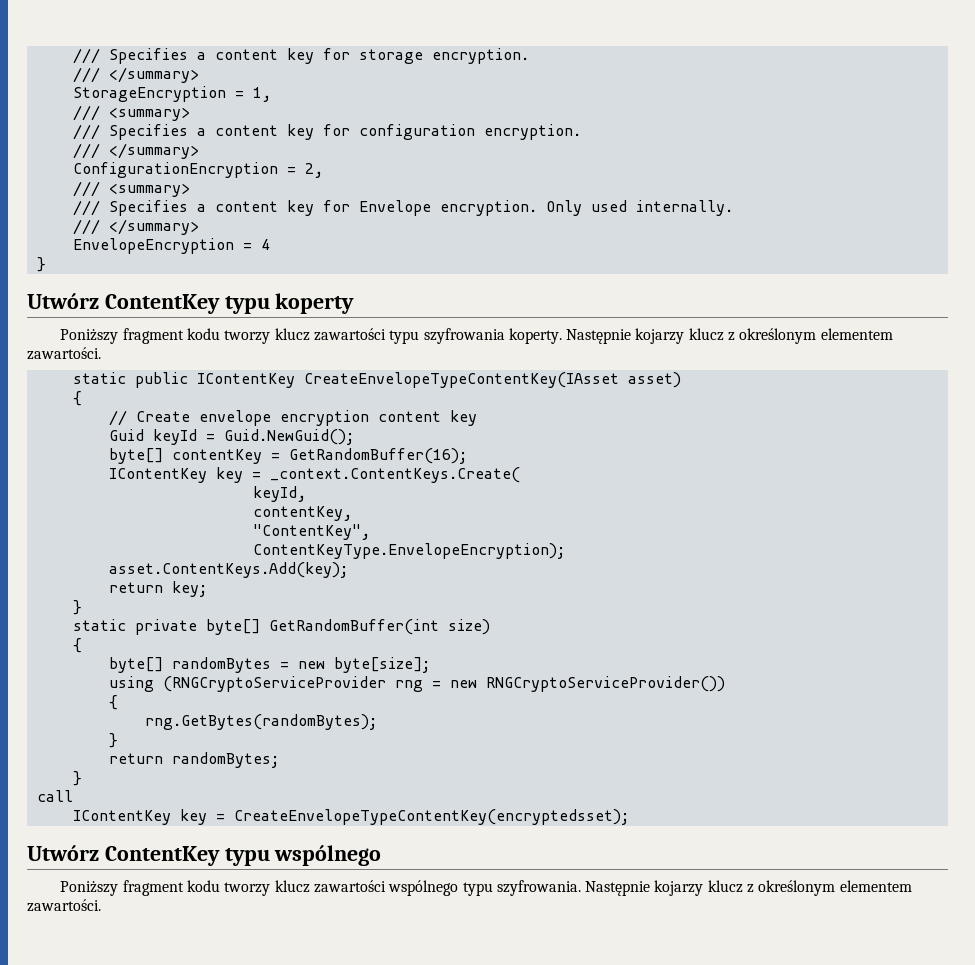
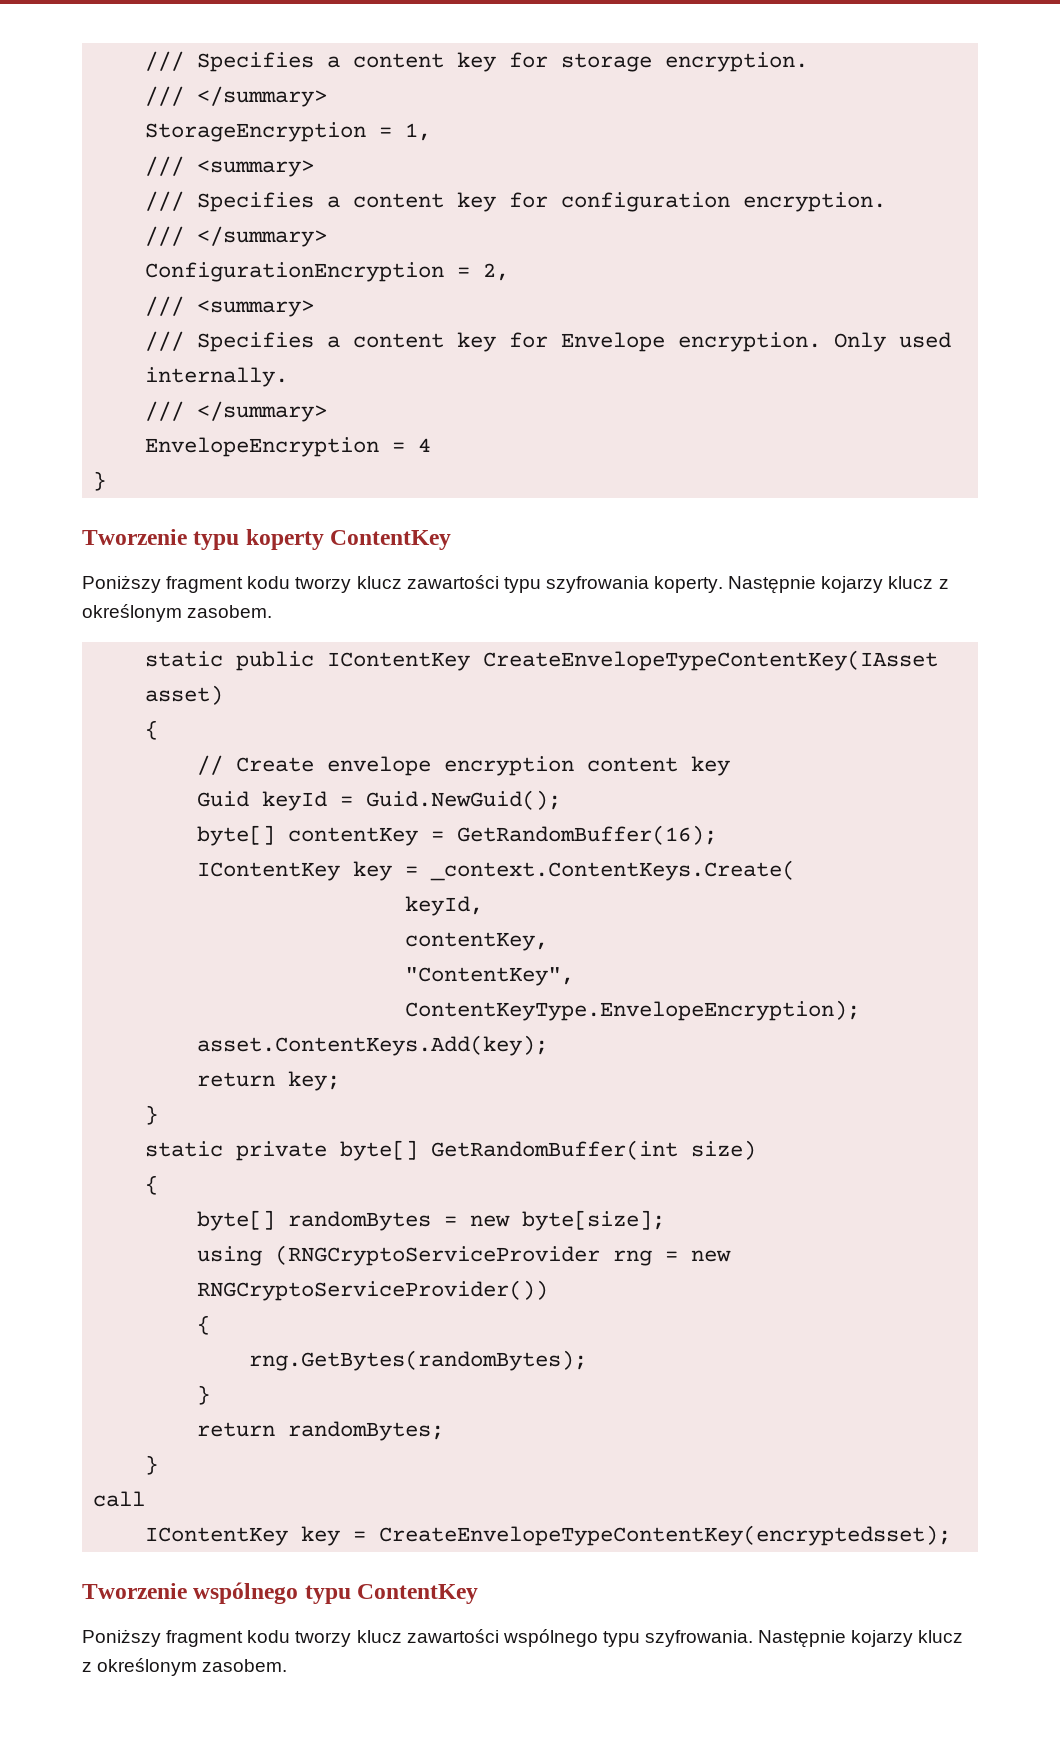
- Utwórz ContentKey typu koperty
+ Tworzenie typu koperty ContentKey
- Poniższy fragment kodu tworzy klucz zawartości typu szyfrowania koperty. Następnie kojarzy klucz z określonym elementem zawartości.
+ Poniższy fragment kodu tworzy klucz zawartości typu szyfrowania koperty. Następnie kojarzy klucz z określonym zasobem.
- Utwórz ContentKey typu wspólnego
+ Tworzenie wspólnego typu ContentKey
- Poniższy fragment kodu tworzy klucz zawartości wspólnego typu szyfrowania. Następnie kojarzy klucz z określonym elementem zawartości.
+ Poniższy fragment kodu tworzy klucz zawartości wspólnego typu szyfrowania. Następnie kojarzy klucz z określonym zasobem.

